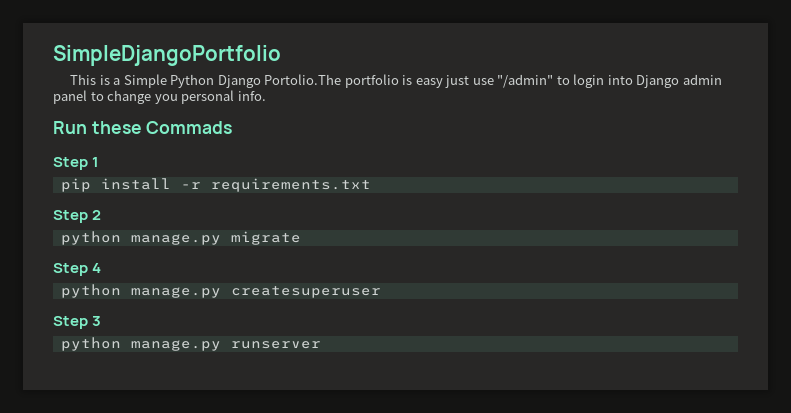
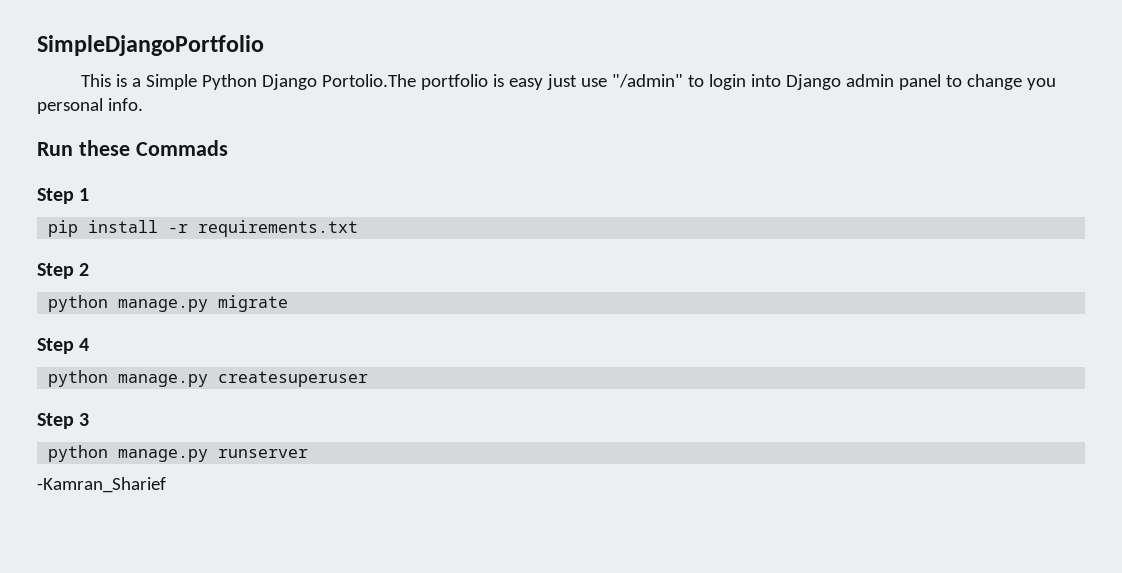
+ -Kamran_Sharief

